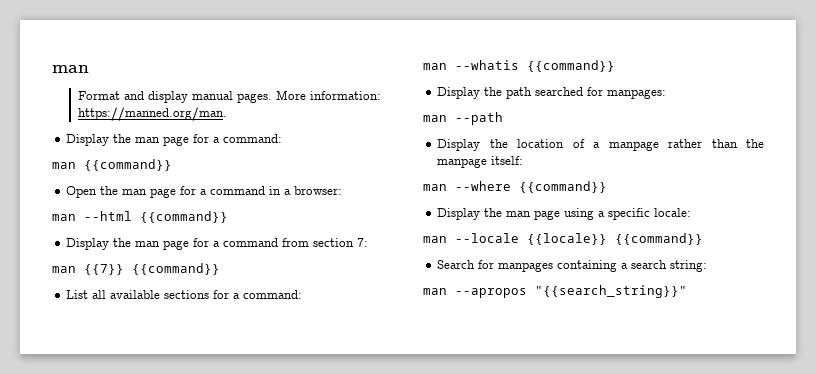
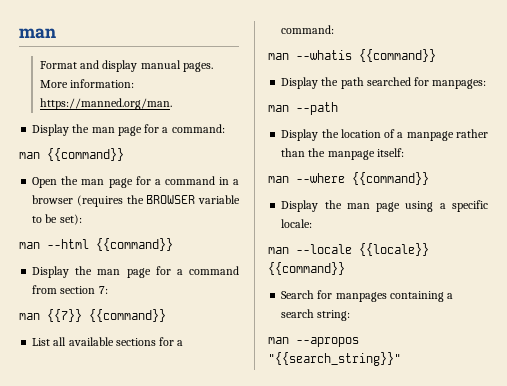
- Open the man page for a command in a browser:
+ Open the man page for a command in a browser (requires the BROWSER variable to be set):

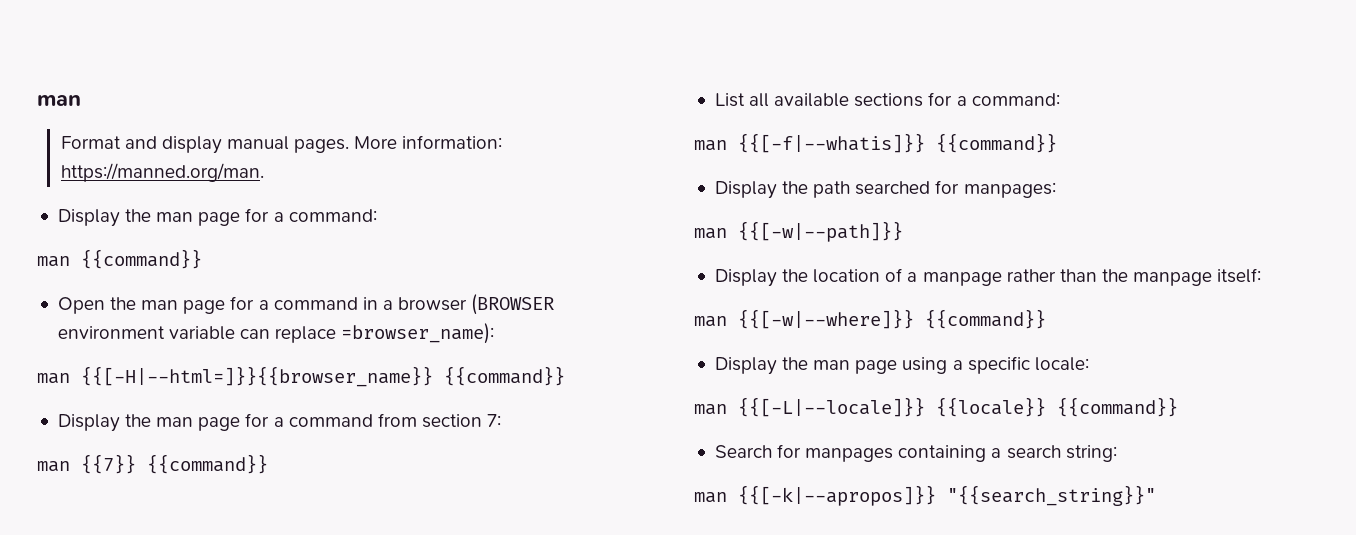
- Open the man page for a command in a browser (requires the BROWSER variable to be set):
- man --html {{command}}
+ Open the man page for a command in a browser (BROWSER environment variable can replace =browser_name):
+ man {{[-H|--html=]}}{{browser_name}} {{command}}
- man --whatis {{command}}
+ man {{[-f|--whatis]}} {{command}}
- man --path
+ man {{[-w|--path]}}
- man --where {{command}}
+ man {{[-w|--where]}} {{command}}
- man --locale {{locale}} {{command}}
+ man {{[-L|--locale]}} {{locale}} {{command}}
- man --apropos "{{search_string}}"
+ man {{[-k|--apropos]}} "{{search_string}}"

